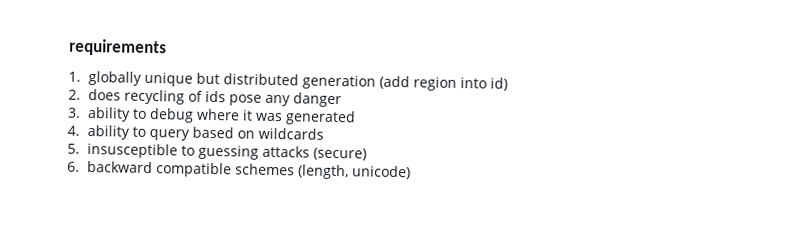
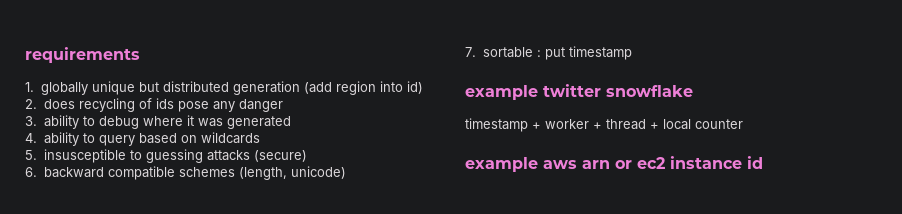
+ 7. sortable : put timestamp
+ example twitter snowflake
+ timestamp + worker + thread + local counter
+ example aws arn or ec2 instance id

